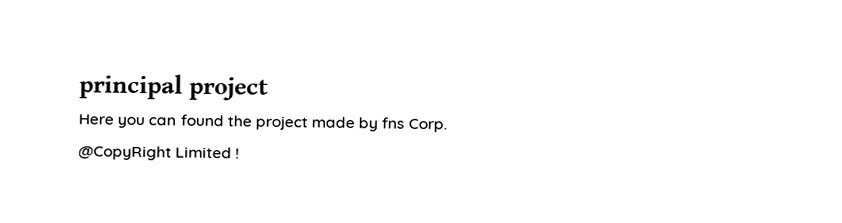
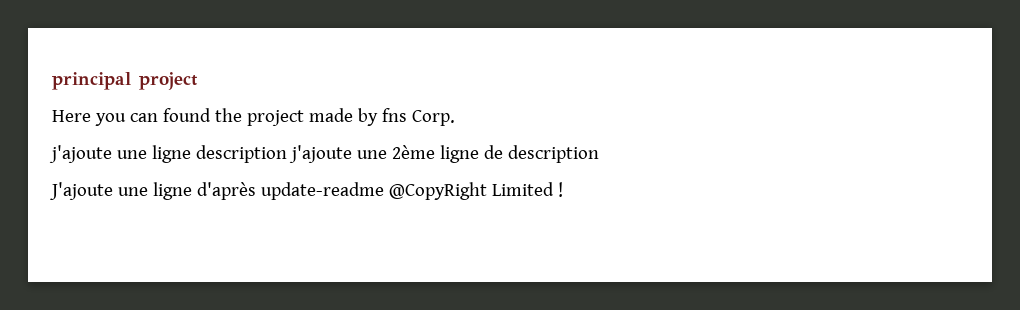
- @CopyRight Limited !
+ j'ajoute une ligne description j'ajoute une 2ème ligne de description
+ J'ajoute une ligne d'après update-readme @CopyRight Limited !

